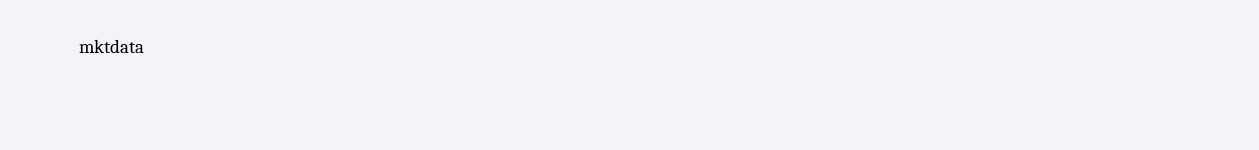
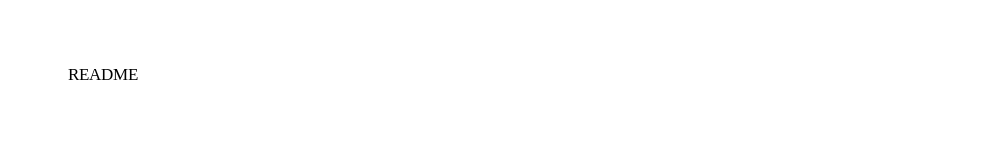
- mktdata
+ README

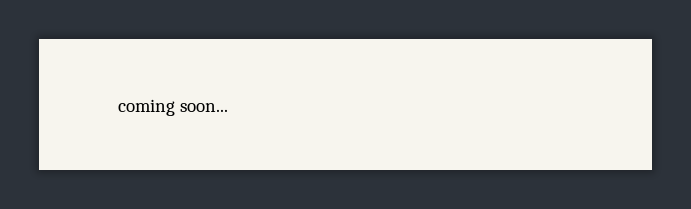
- README
+ coming soon...

